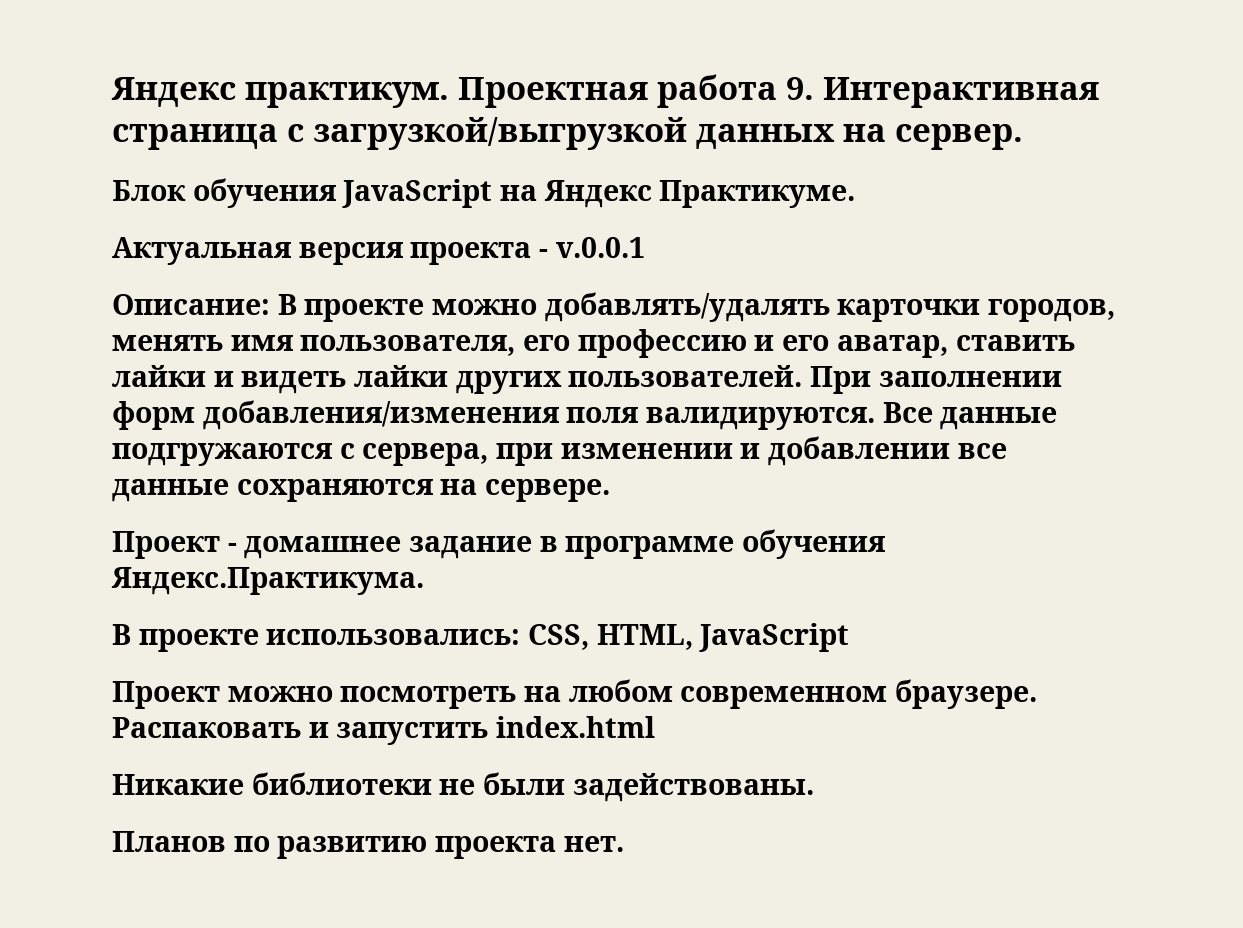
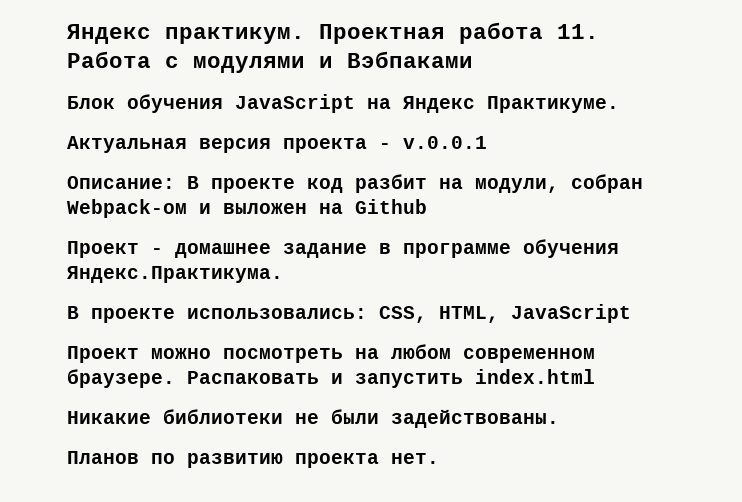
- Проектная работа 9. Интерактивная страница с загрузкой/выгрузкой данных на сервер.
+ Проектная работа 11. Работа с модулями и Вэбпаками
- Описание: В проекте можно добавлять/удалять карточки городов, менять имя пользователя, его профессию и его аватар, ставить лайки и видеть лайки других пользователей. При заполнении форм добавления/изменения поля валидируются. Все данные подгружаются с сервера, при изменении и добавлении все данные сохраняются на сервере.
+ Описание: В проекте код разбит на модули, собран Webpack-ом и выложен на Github

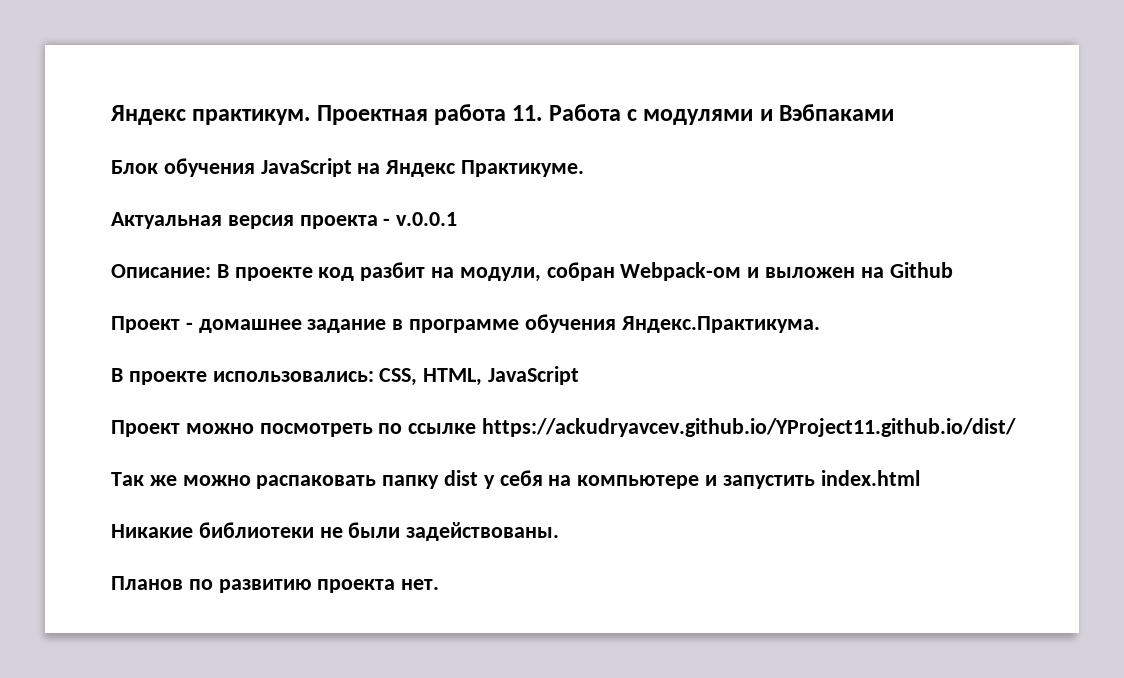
- Проект можно посмотреть на любом современном браузере. Распаковать и запустить index.html
+ Проект можно посмотреть по ссылке https://ackudryavcev.github.io/YProject11.github.io/dist/
+ Так же можно распаковать папку dist у себя на компьютере и запустить index.html

